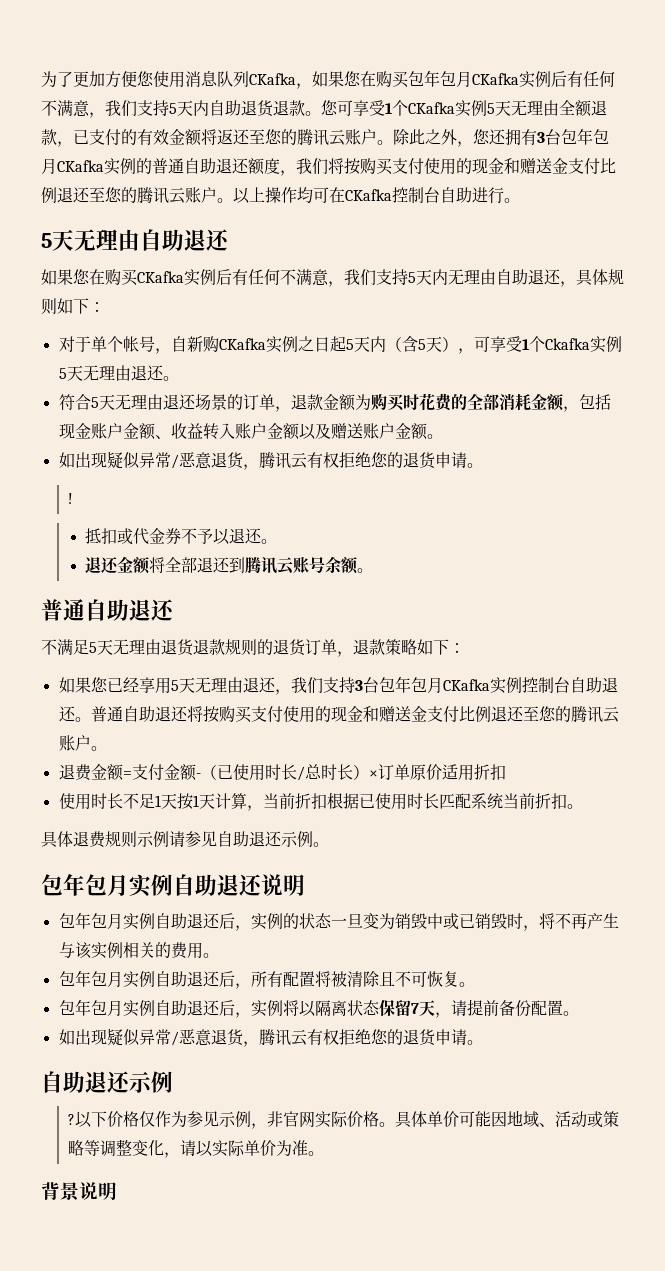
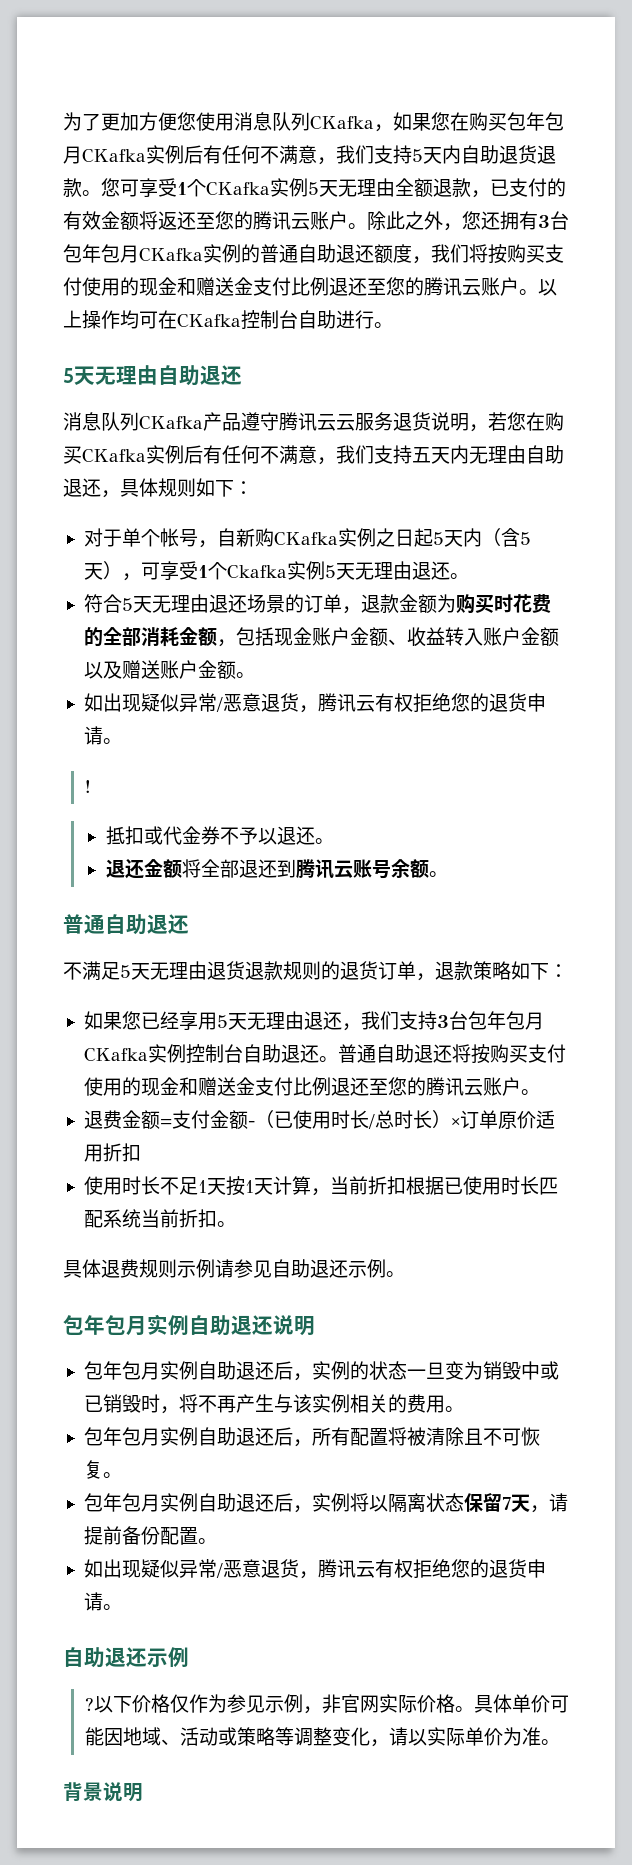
- 如果您在购买CKafka实例后有任何不满意，我们支持5天内无理由自助退还，具体规则如下：
+ 消息队列CKafka产品遵守腾讯云云服务退货说明，若您在购买CKafka实例后有任何不满意，我们支持五天内无理由自助退还，具体规则如下：

